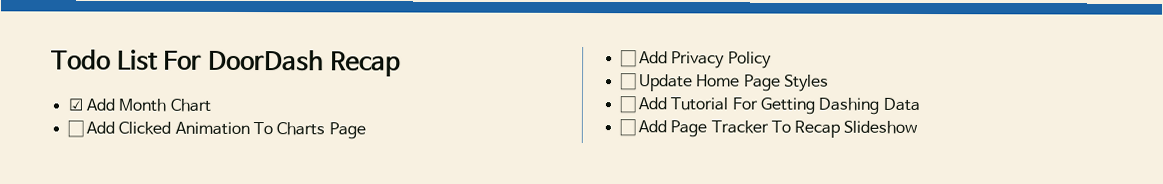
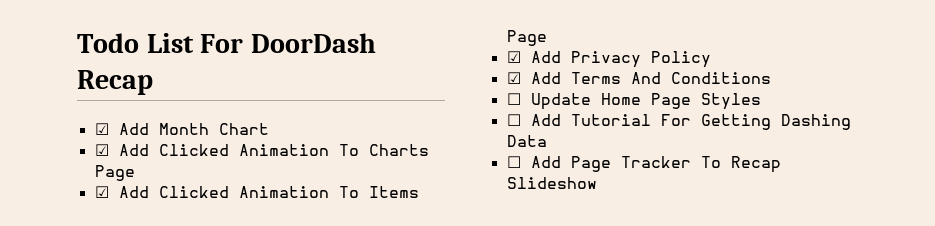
- ☐ Add Clicked Animation To Charts Page
+ ☑ Add Clicked Animation To Charts Page
- ☐ Add Privacy Policy
+ ☑ Add Clicked Animation To Items Page
+ ☑ Add Privacy Policy
+ ☑ Add Terms And Conditions

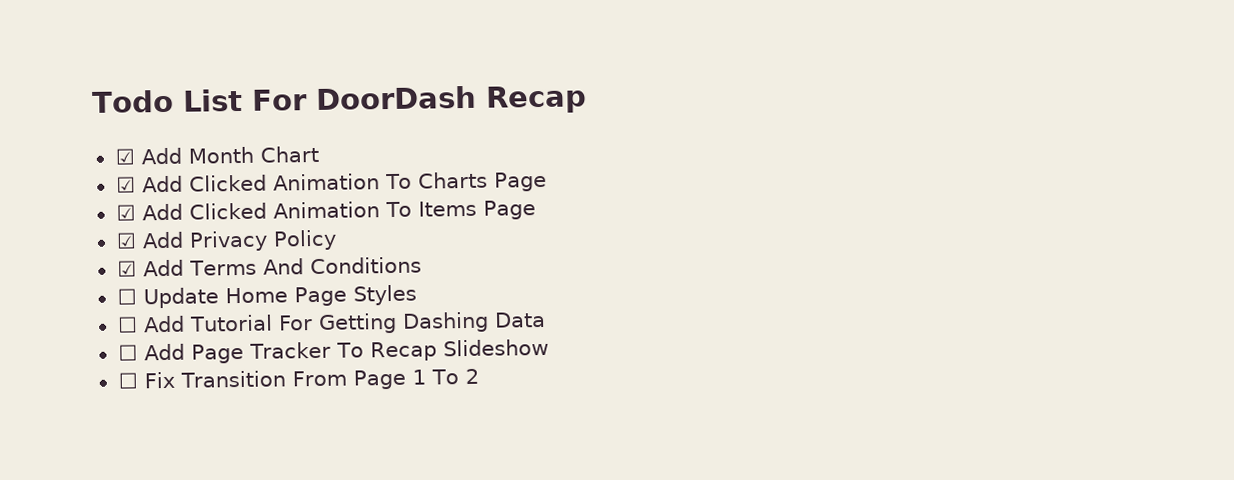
+ ☐ Fix Transition From Page 1 To 2

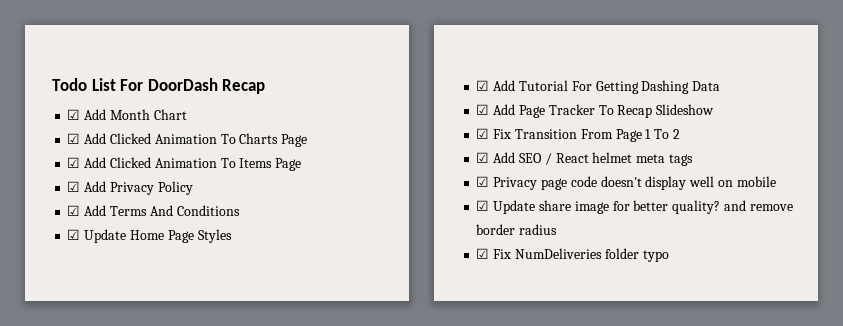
- ☐ Update Home Page Styles
+ ☑ Update Home Page Styles
- ☐ Add Tutorial For Getting Dashing Data
+ ☑ Add Tutorial For Getting Dashing Data
- ☐ Add Page Tracker To Recap Slideshow
+ ☑ Add Page Tracker To Recap Slideshow
- ☐ Fix Transition From Page 1 To 2
+ ☑ Fix Transition From Page 1 To 2
+ ☑ Add SEO / React helmet meta tags
+ ☑ Privacy page code doesn't display well on mobile
+ ☑ Update share image for better quality? and remove border radius
+ ☑ Fix NumDeliveries folder typo

